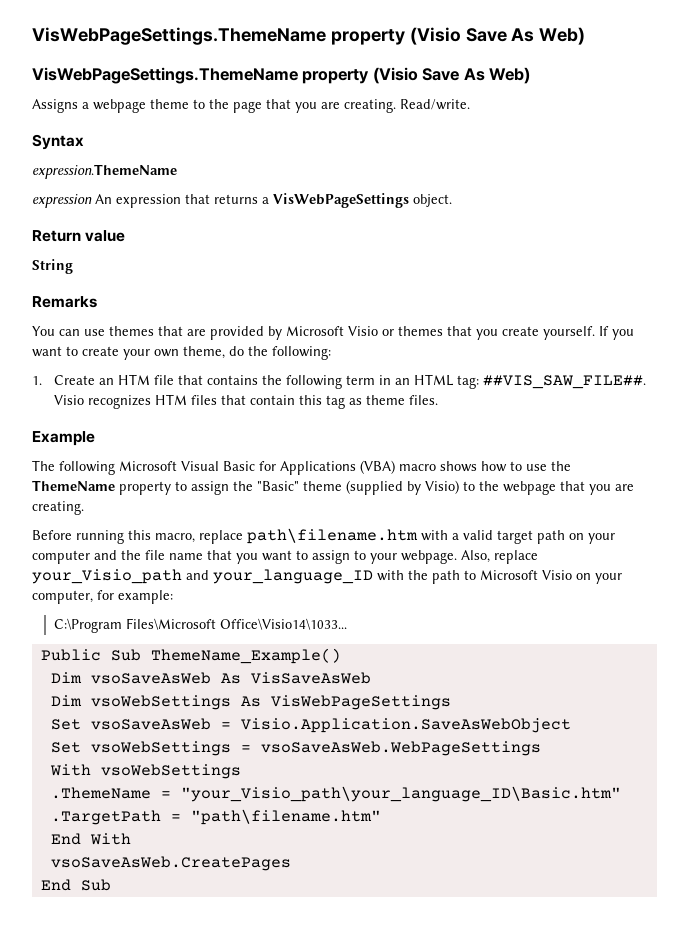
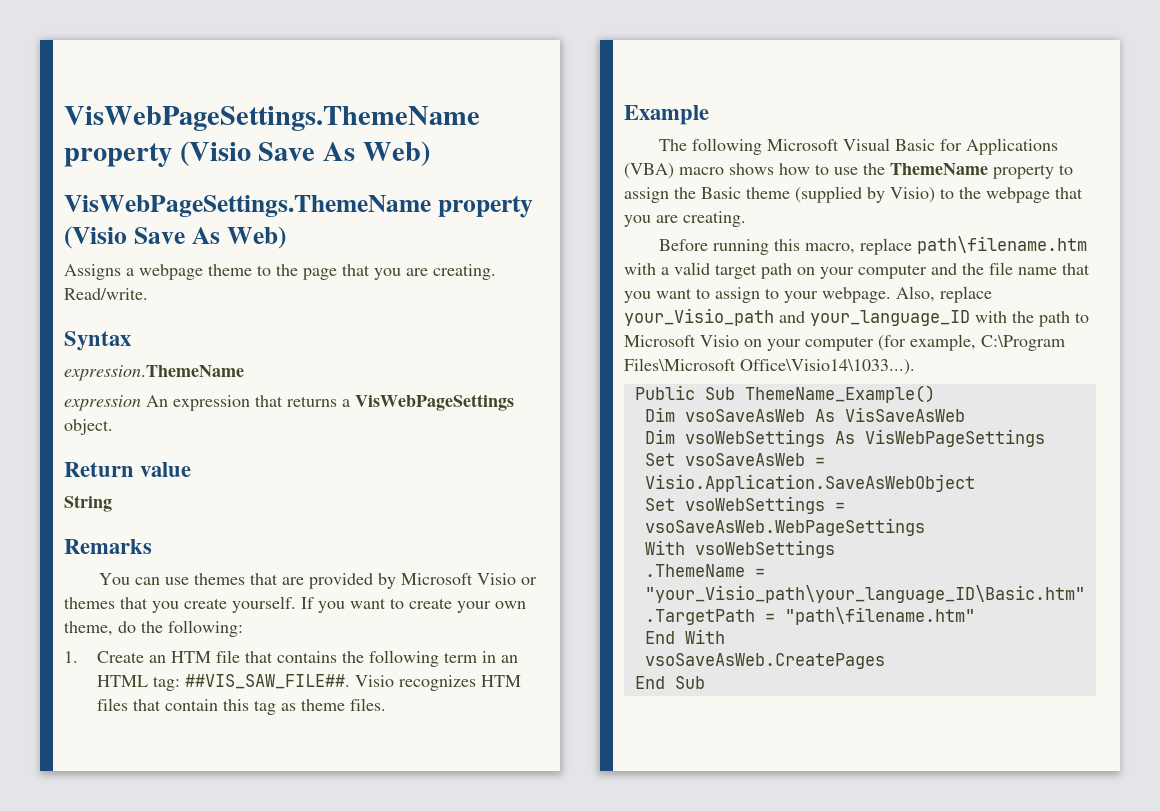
- The following Microsoft Visual Basic for Applications (VBA) macro shows how to use the ThemeName property to assign the "Basic" theme (supplied by Visio) to the webpage that you are creating.
+ The following Microsoft Visual Basic for Applications (VBA) macro shows how to use the ThemeName property to assign the Basic theme (supplied by Visio) to the webpage that you are creating.
- Also, replace your_Visio_path and your_language_ID with the path to Microsoft Visio on your computer, for example:
- C:\Program Files\Microsoft Office\Visio14\1033...
+ Also, replace your_Visio_path and your_language_ID with the path to Microsoft Visio on your computer (for example, C:\Program Files\Microsoft Office\Visio14\1033...).

